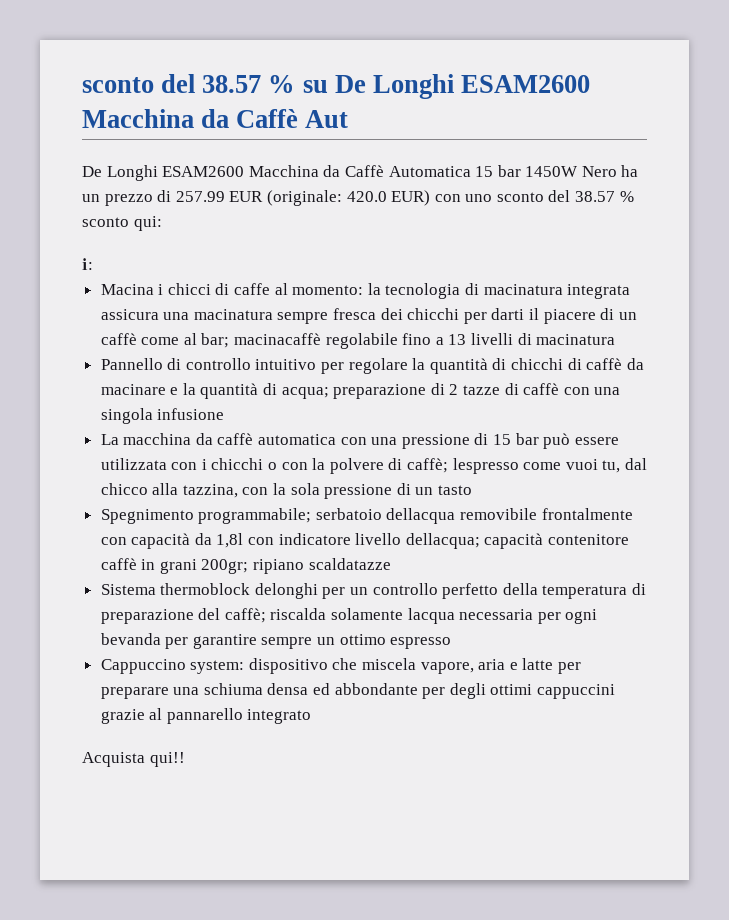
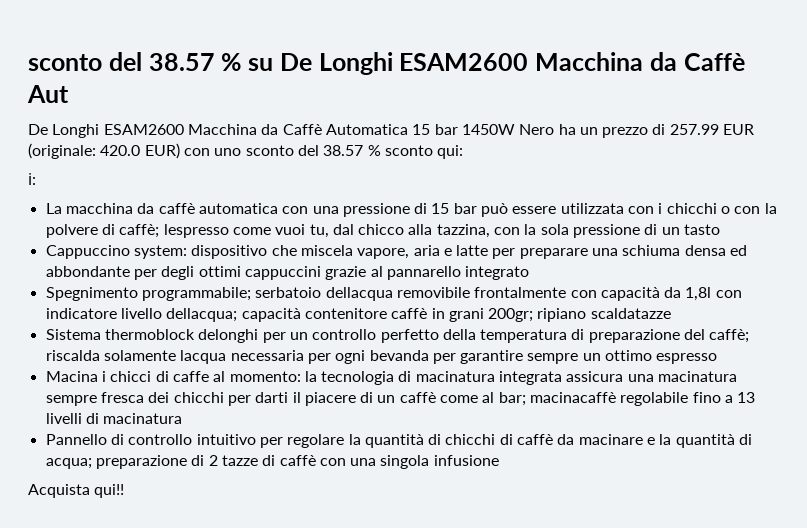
+ La macchina da caffè automatica con una pressione di 15 bar può essere utilizzata con i chicchi o con la polvere di caffè; lespresso come vuoi tu, dal chicco alla tazzina, con la sola pressione di un tasto
+ Cappuccino system: dispositivo che miscela vapore, aria e latte per preparare una schiuma densa ed abbondante per degli ottimi cappuccini grazie al pannarello integrato
+ Spegnimento programmabile; serbatoio dellacqua removibile frontalmente con capacità da 1,8l con indicatore livello dellacqua; capacità contenitore caffè in grani 200gr; ripiano scaldatazze
+ Sistema thermoblock delonghi per un controllo perfetto della temperatura di preparazione del caffè; riscalda solamente lacqua necessaria per ogni bevanda per garantire sempre un ottimo espresso
- La macchina da caffè automatica con una pressione di 15 bar può essere utilizzata con i chicchi o con la polvere di caffè; lespresso come vuoi tu, dal chicco alla tazzina, con la sola pressione di un tasto
- Spegnimento programmabile; serbatoio dellacqua removibile frontalmente con capacità da 1,8l con indicatore livello dellacqua; capacità contenitore caffè in grani 200gr; ripiano scaldatazze
- Sistema thermoblock delonghi per un controllo perfetto della temperatura di preparazione del caffè; riscalda solamente lacqua necessaria per ogni bevanda per garantire sempre un ottimo espresso
- Cappuccino system: dispositivo che miscela vapore, aria e latte per preparare una schiuma densa ed abbondante per degli ottimi cappuccini grazie al pannarello integrato

